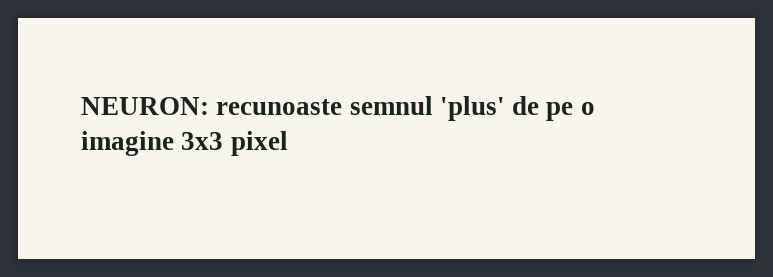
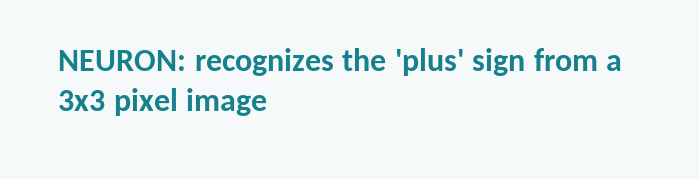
- NEURON: recunoaste semnul 'plus' de pe o imagine 3x3 pixel
+ NEURON: recognizes the 'plus' sign from a 3x3 pixel image

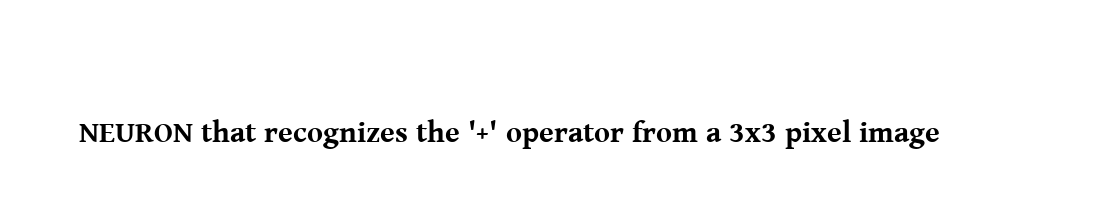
- NEURON: recognizes the 'plus' sign from a 3x3 pixel image
+ NEURON that recognizes the '+' operator from a 3x3 pixel image

